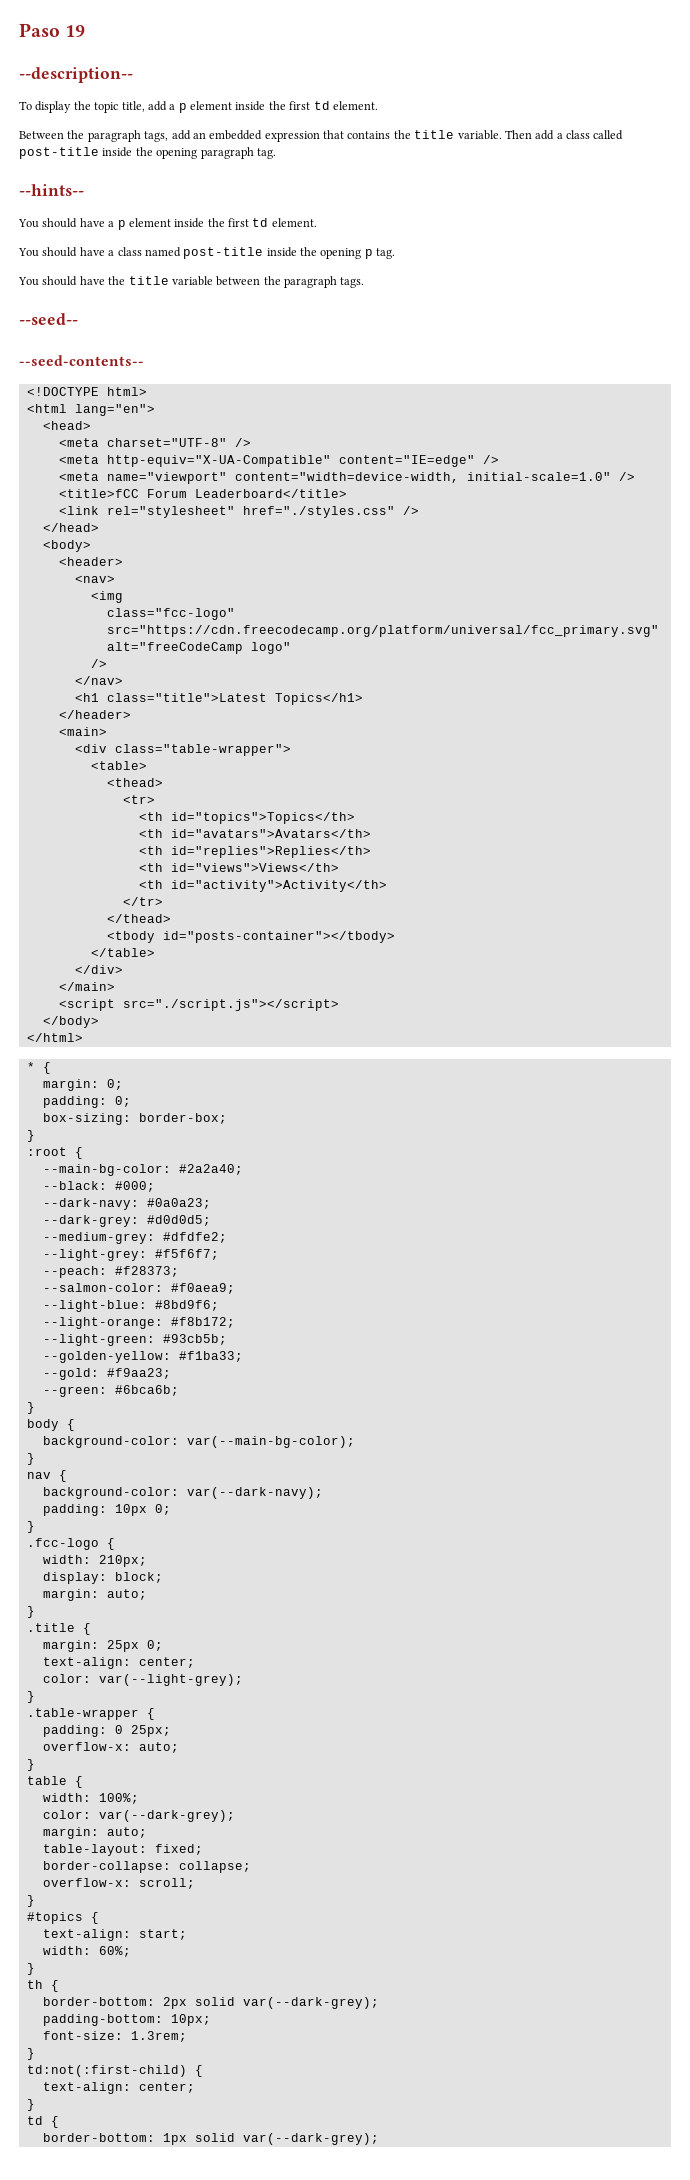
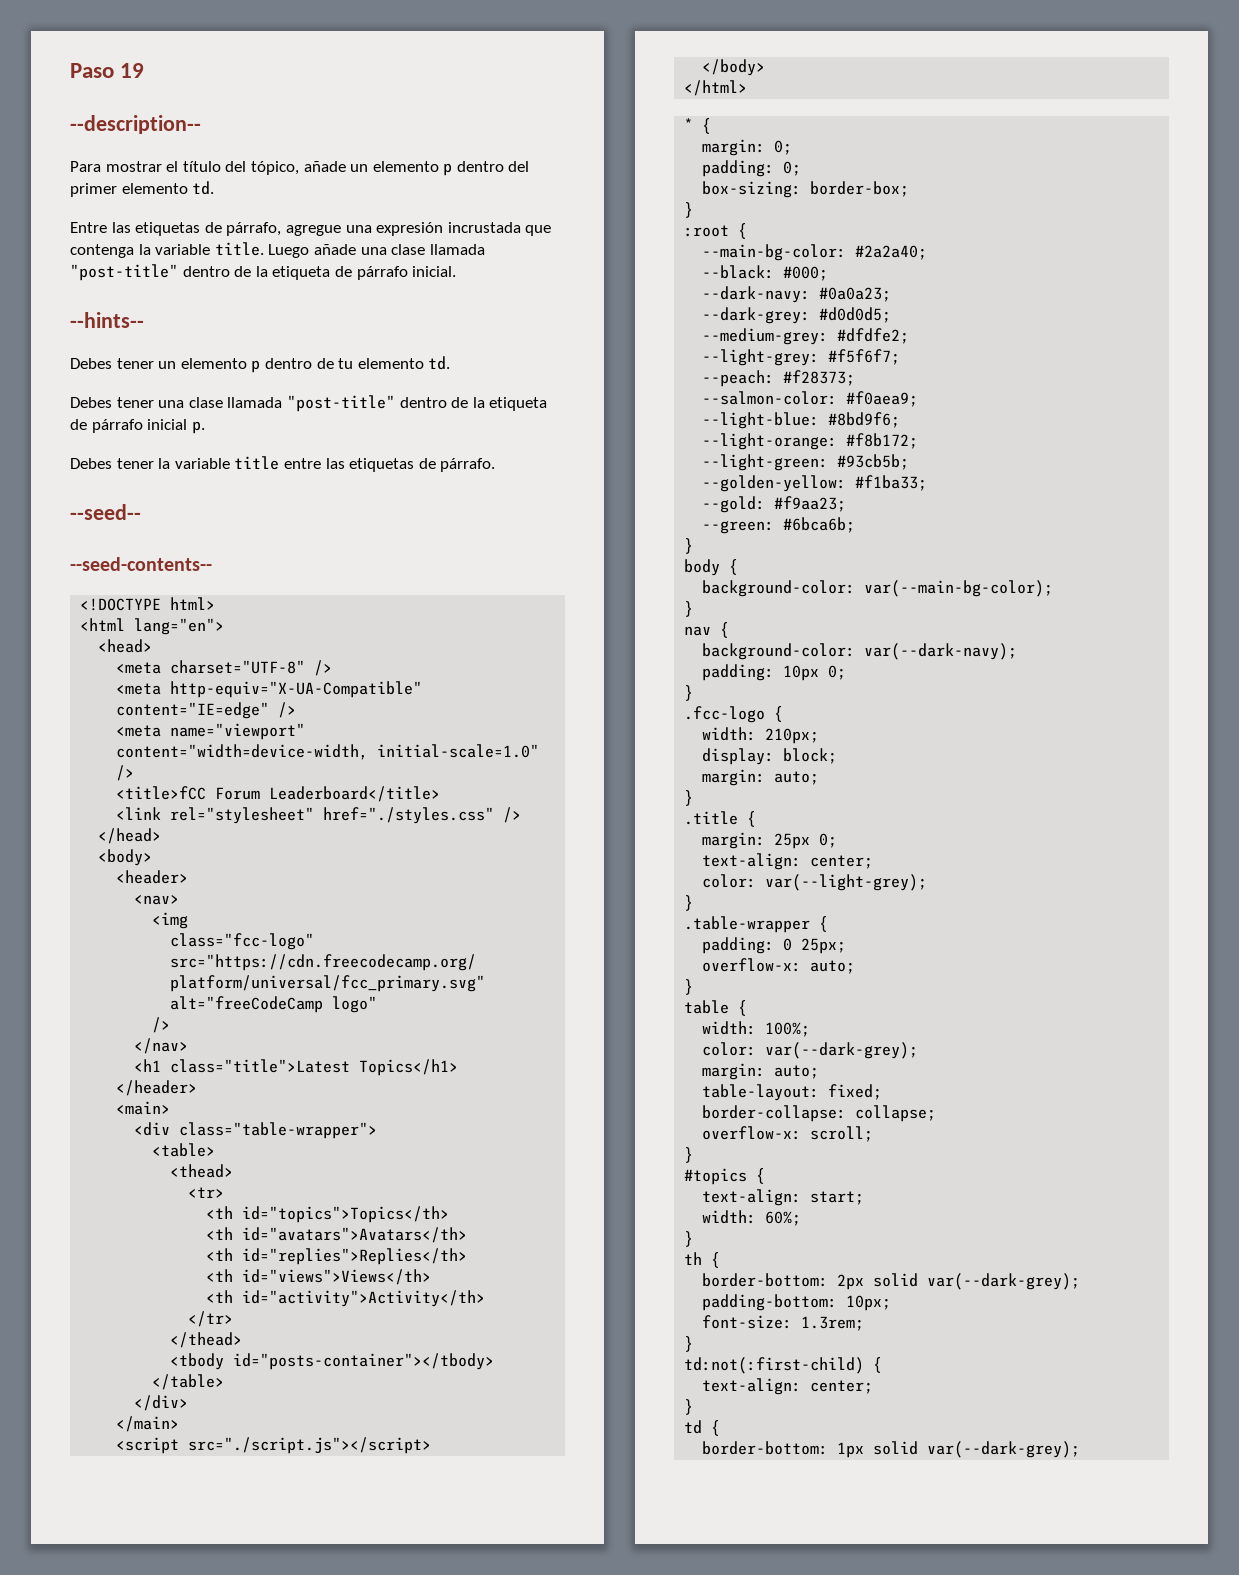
- To display the topic title, add a p element inside the first td element.
- Between the paragraph tags, add an embedded expression that contains the title variable. Then add a class called post-title inside the opening paragraph tag.
+ Para mostrar el título del tópico, añade un elemento p dentro del primer elemento td.
+ Entre las etiquetas de párrafo, agregue una expresión incrustada que contenga la variable title. Luego añade una clase llamada "post-title" dentro de la etiqueta de párrafo inicial.
  --hints--
- You should have a p element inside the first td element.
- You should have a class named post-title inside the opening p tag.
- You should have the title variable between the paragraph tags.
+ Debes tener un elemento p dentro de tu elemento td.
+ Debes tener una clase llamada "post-title" dentro de la etiqueta de párrafo inicial p.
+ Debes tener la variable title entre las etiquetas de párrafo.

